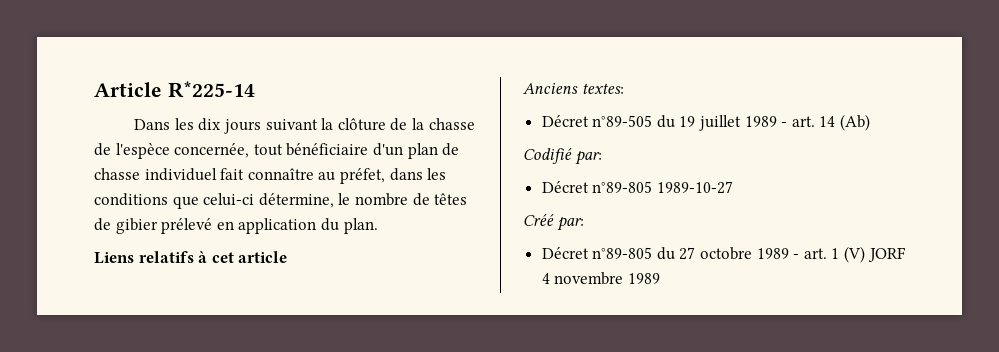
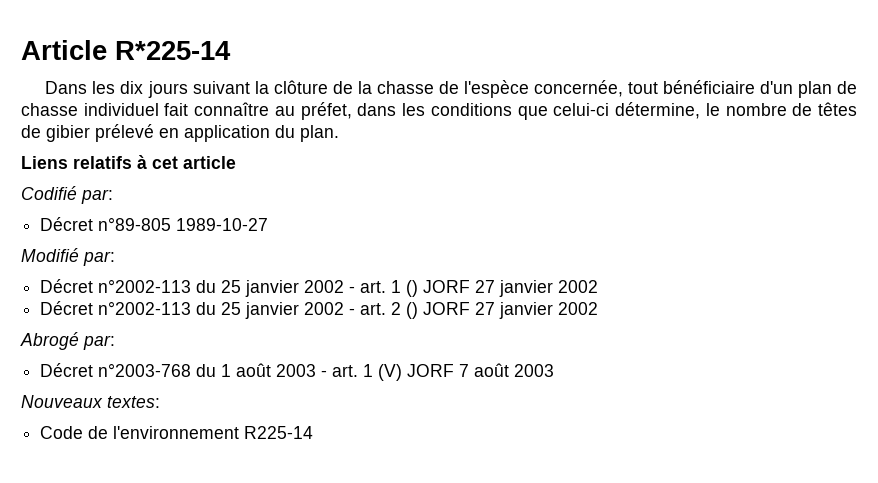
- Anciens textes:
- Décret n°89-505 du 19 juillet 1989 - art. 14 (Ab)
- Créé par:
- Décret n°89-805 du 27 octobre 1989 - art. 1 (V) JORF 4 novembre 1989
+ Modifié par:
+ Décret n°2002-113 du 25 janvier 2002 - art. 1 () JORF 27 janvier 2002
+ Décret n°2002-113 du 25 janvier 2002 - art. 2 () JORF 27 janvier 2002
+ Abrogé par:
+ Décret n°2003-768 du 1 août 2003 - art. 1 (V) JORF 7 août 2003
+ Nouveaux textes:
+ Code de l'environnement R225-14

